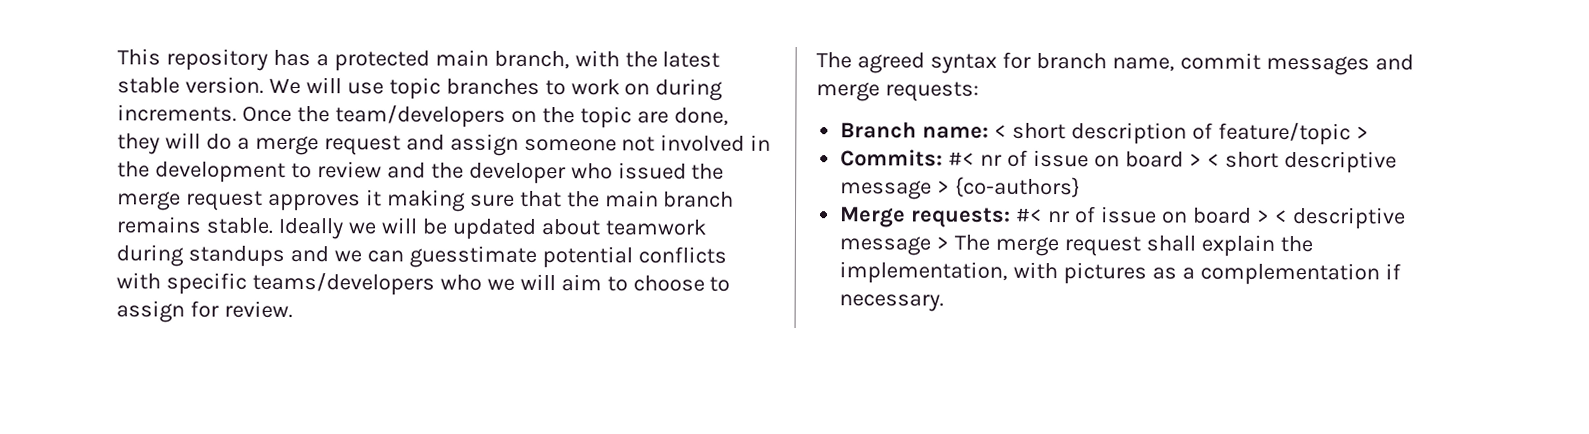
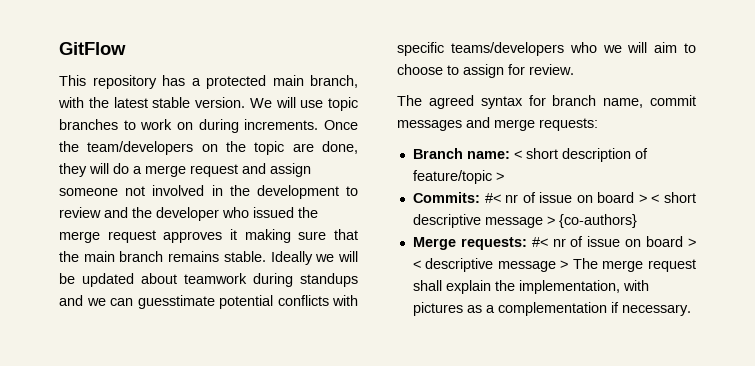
+ GitFlow

